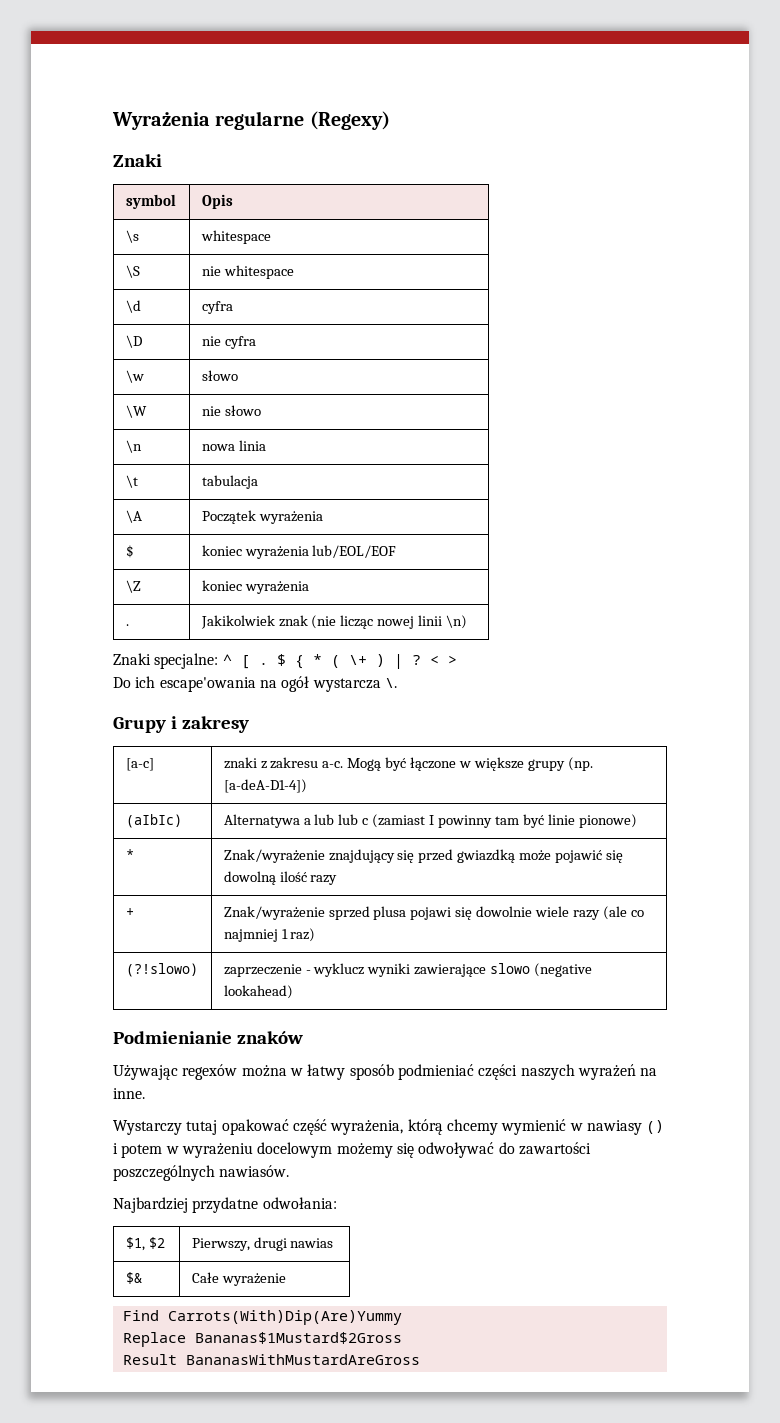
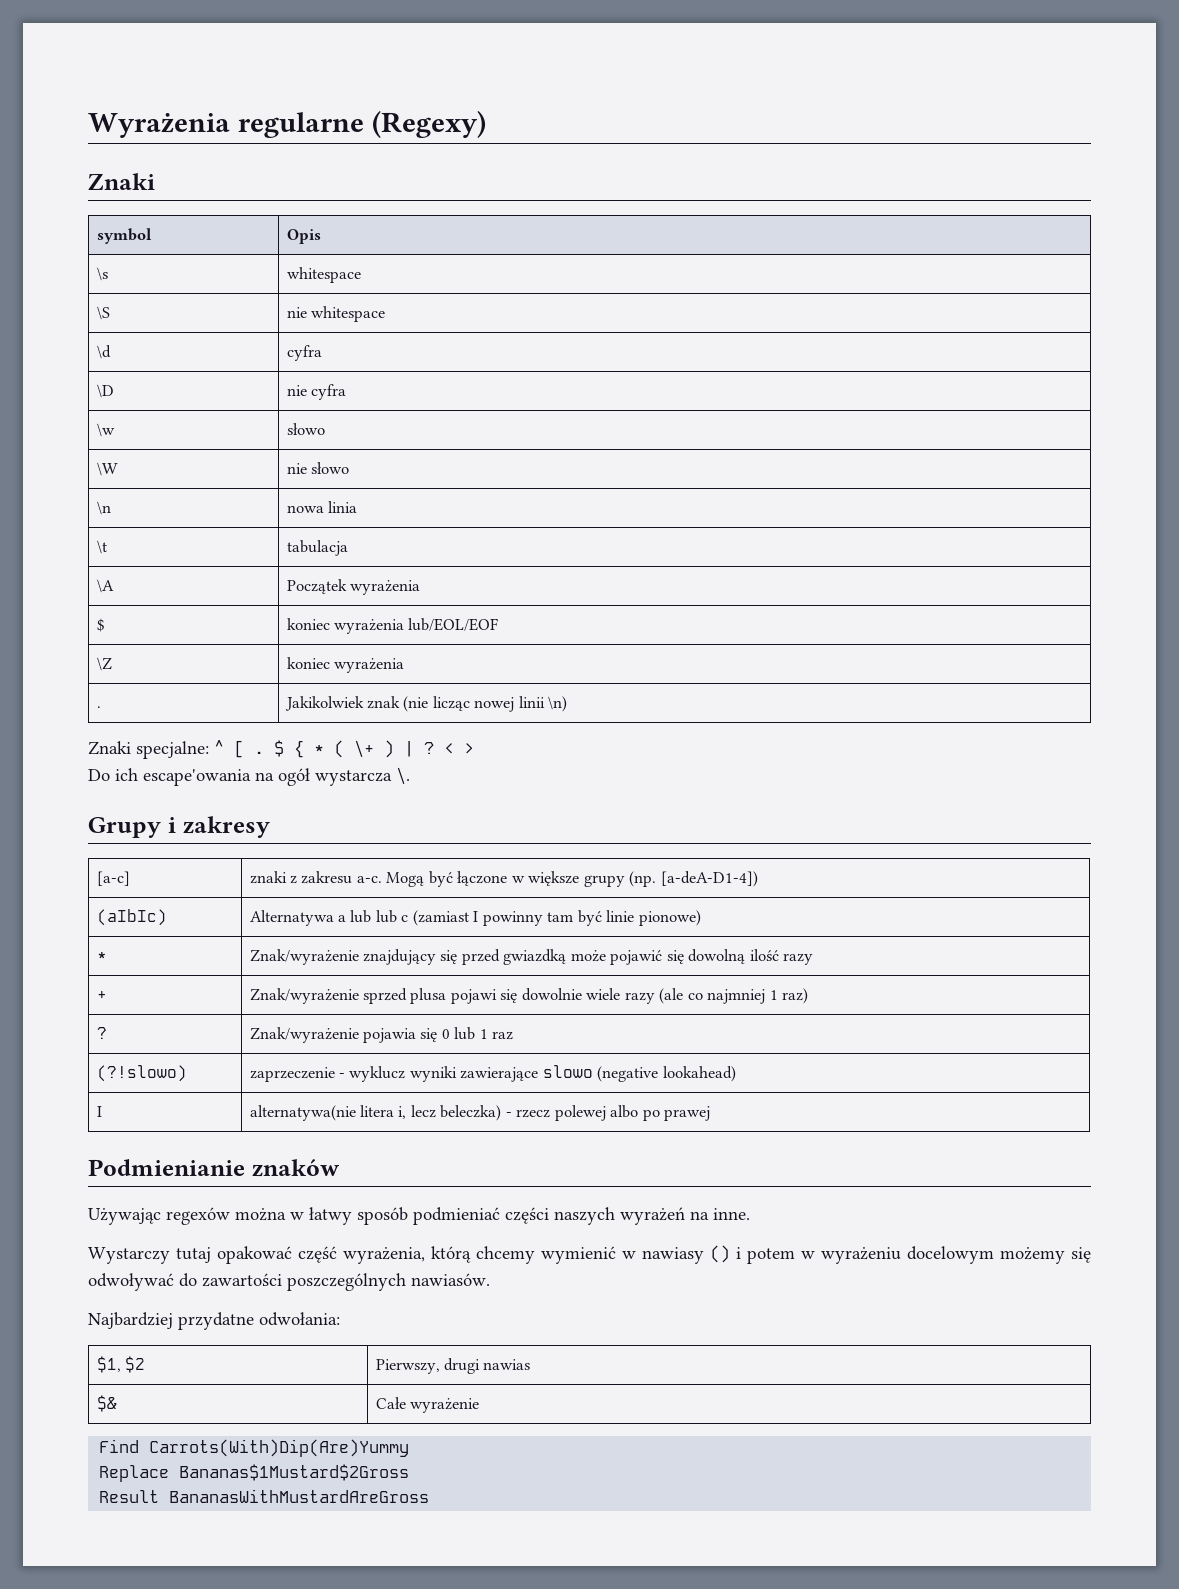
+ ? | Znak/wyrażenie pojawia się 0 lub 1 raz
+ I | alternatywa(nie litera i, lecz beleczka) - rzecz polewej albo po prawej

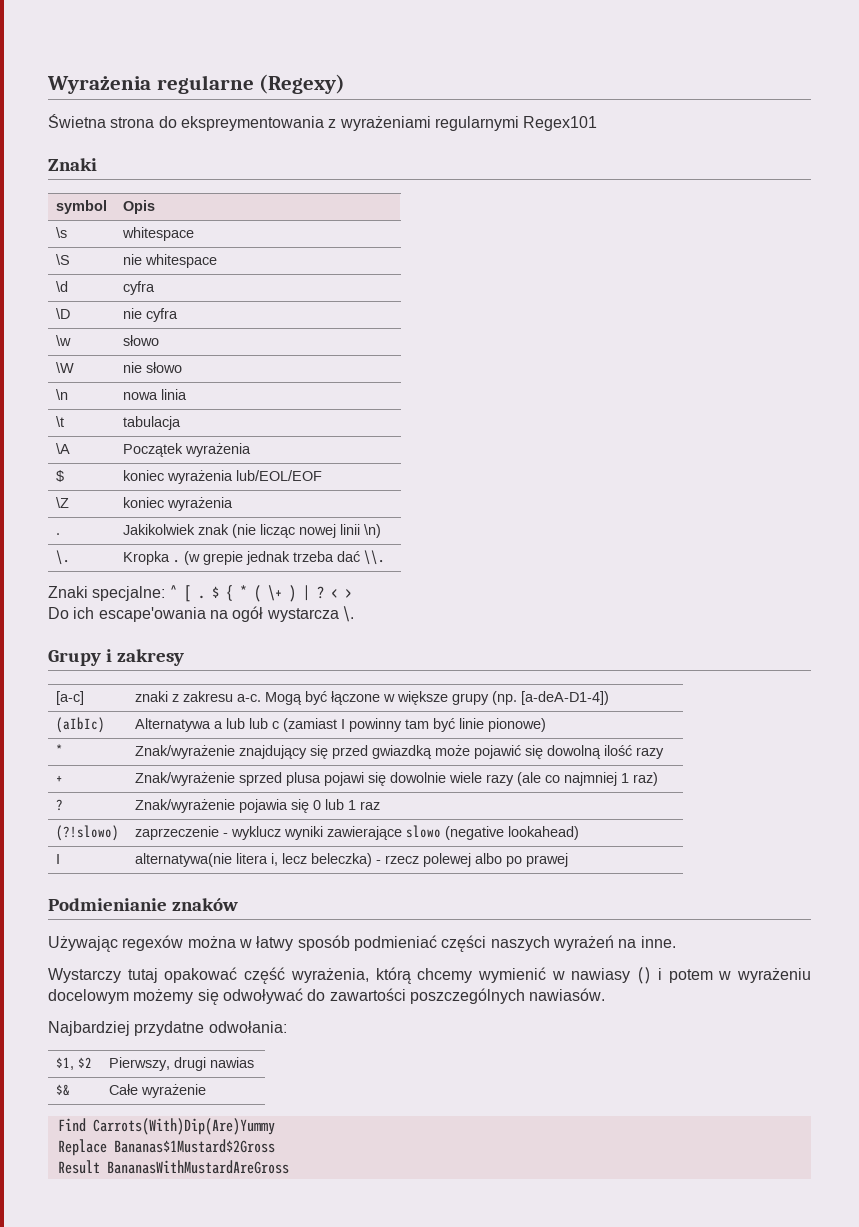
+ Świetna strona do ekspreymentowania z wyrażeniami regularnymi Regex101
+ \. | Kropka . (w grepie jednak trzeba dać \\.

